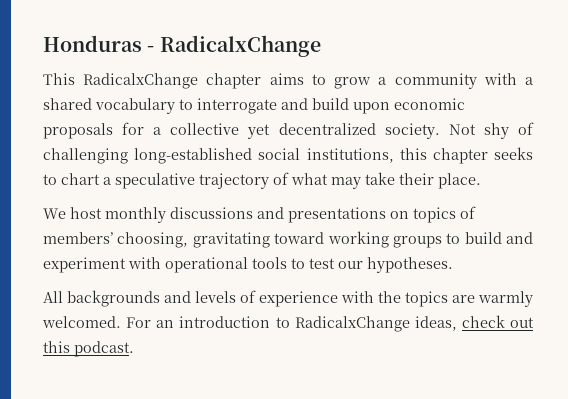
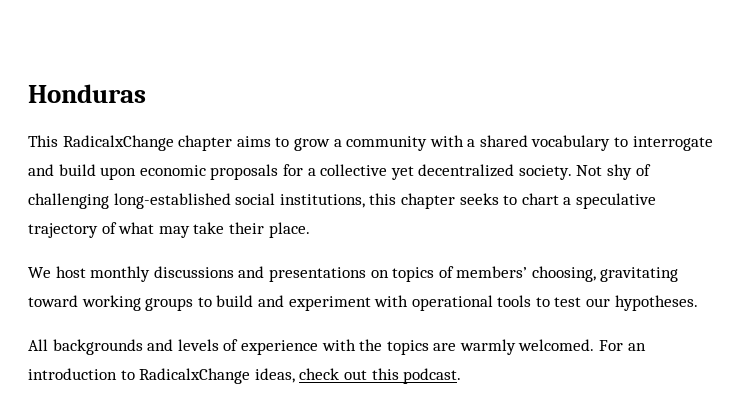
- Honduras - RadicalxChange
+ Honduras

